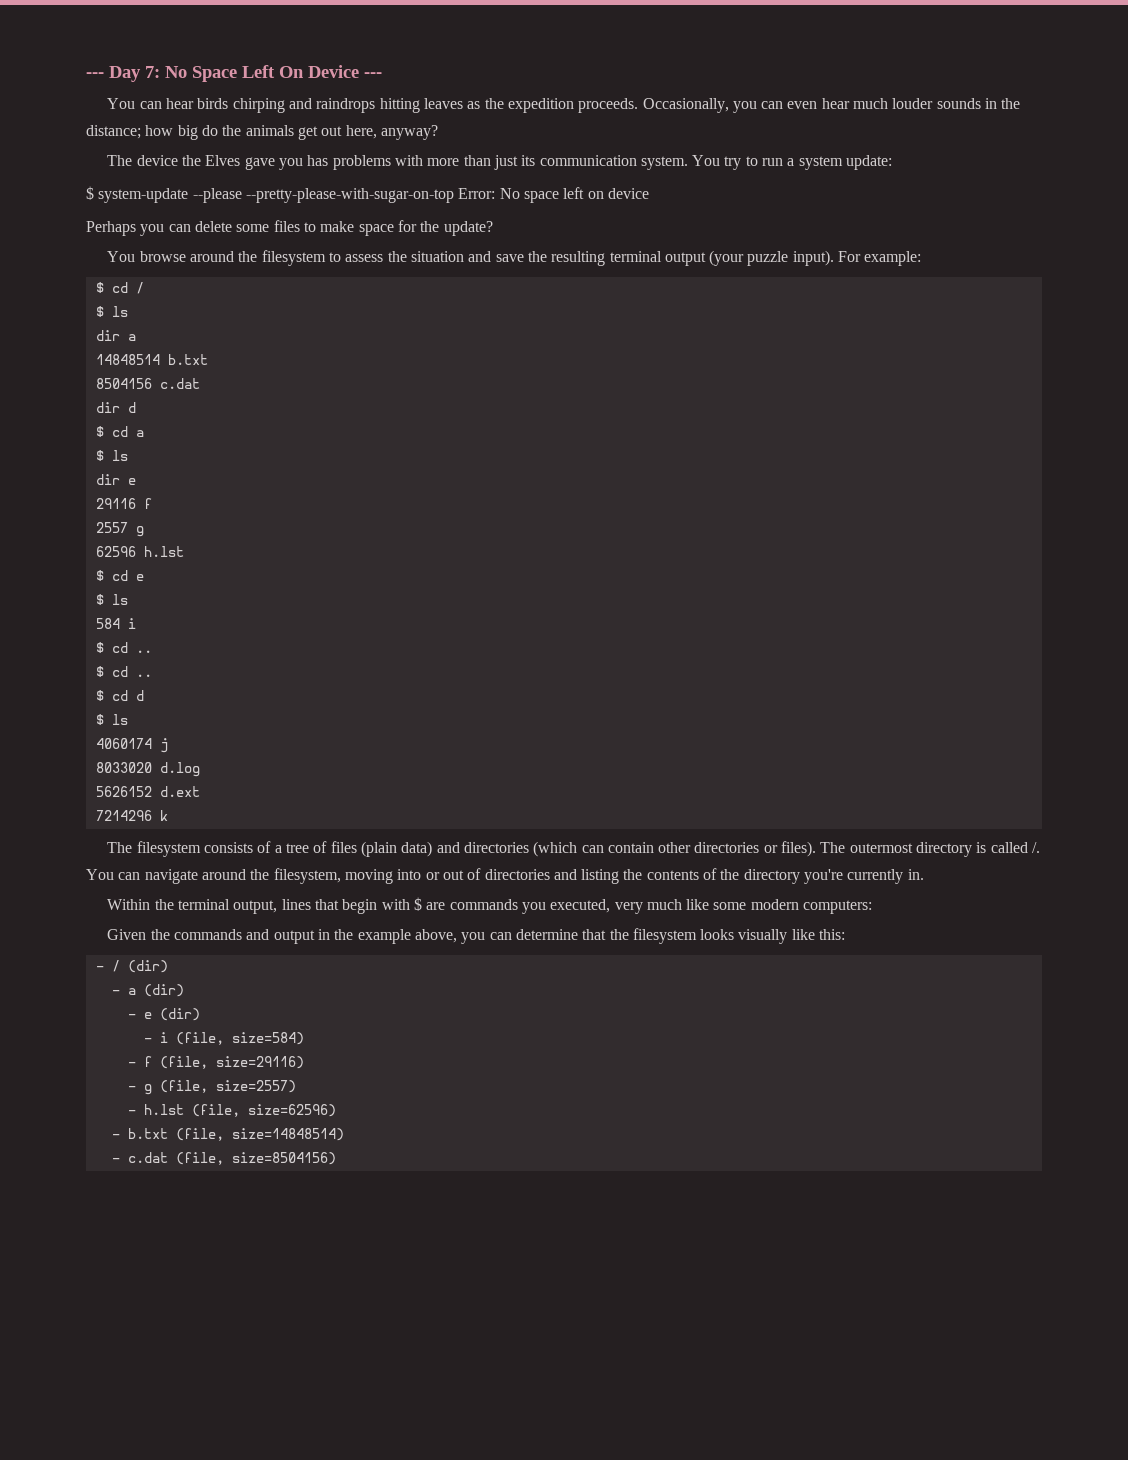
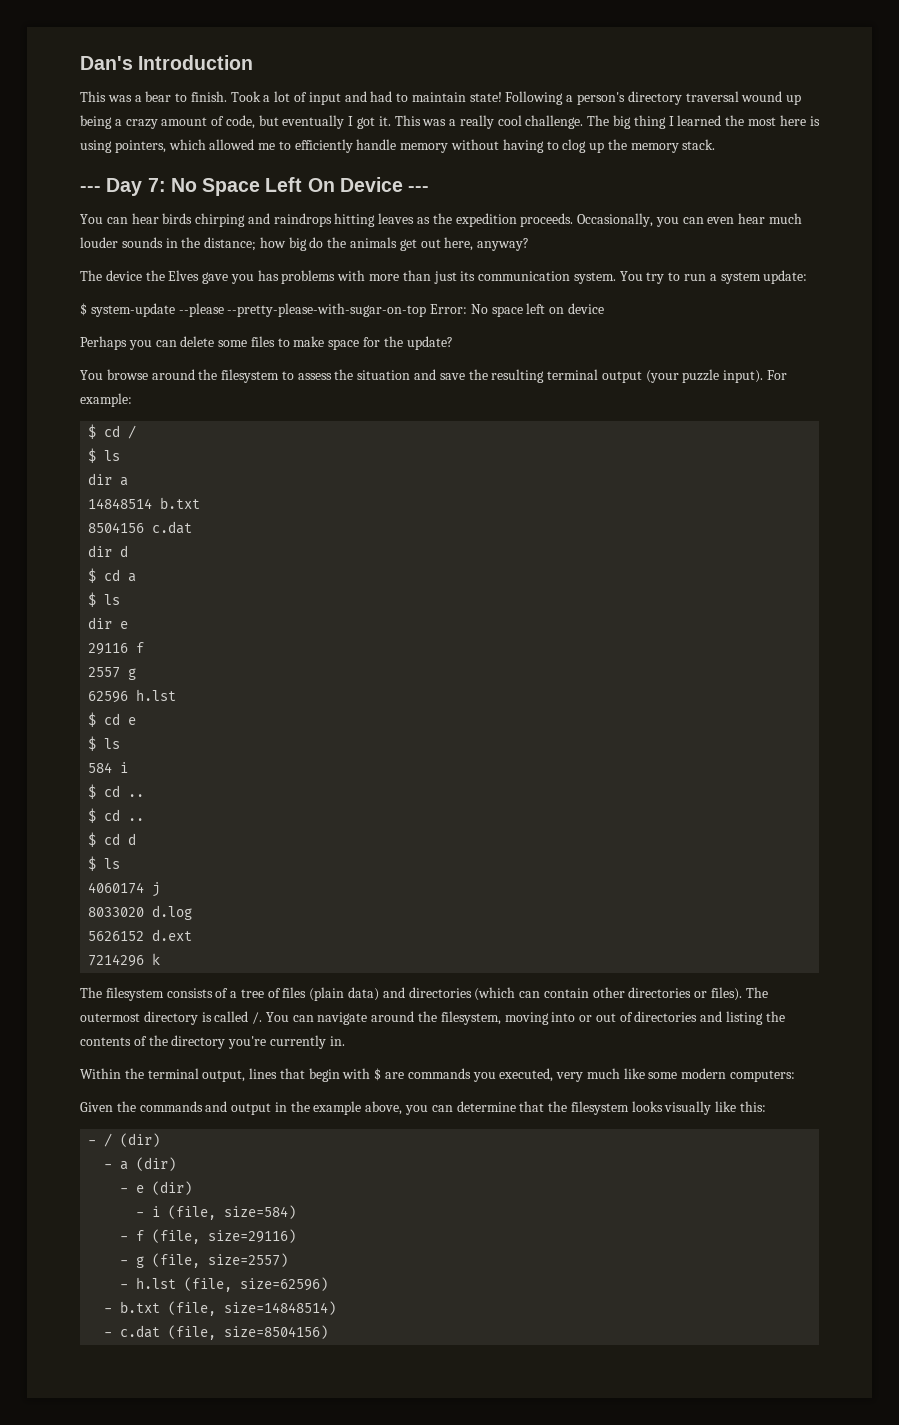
+ Dan's Introduction
+ This was a bear to finish. Took a lot of input and had to maintain state! Following a person's directory traversal wound up being a crazy amount of code, but eventually I got it. This was a really cool challenge. The big thing I learned the most here is using pointers, which allowed me to efficiently handle memory without having to clog up the memory stack.

